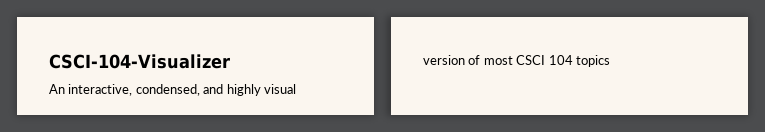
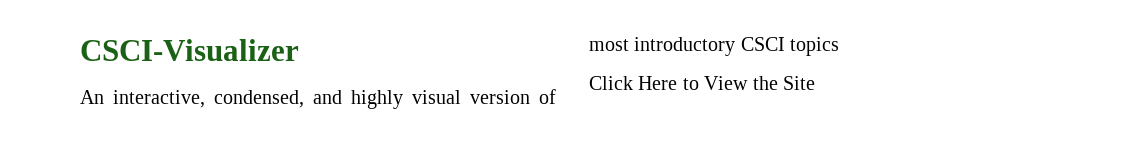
- CSCI-104-Visualizer
+ CSCI-Visualizer
- An interactive, condensed, and highly visual version of most CSCI 104 topics
+ An interactive, condensed, and highly visual version of most introductory CSCI topics
+ Click Here to View the Site

